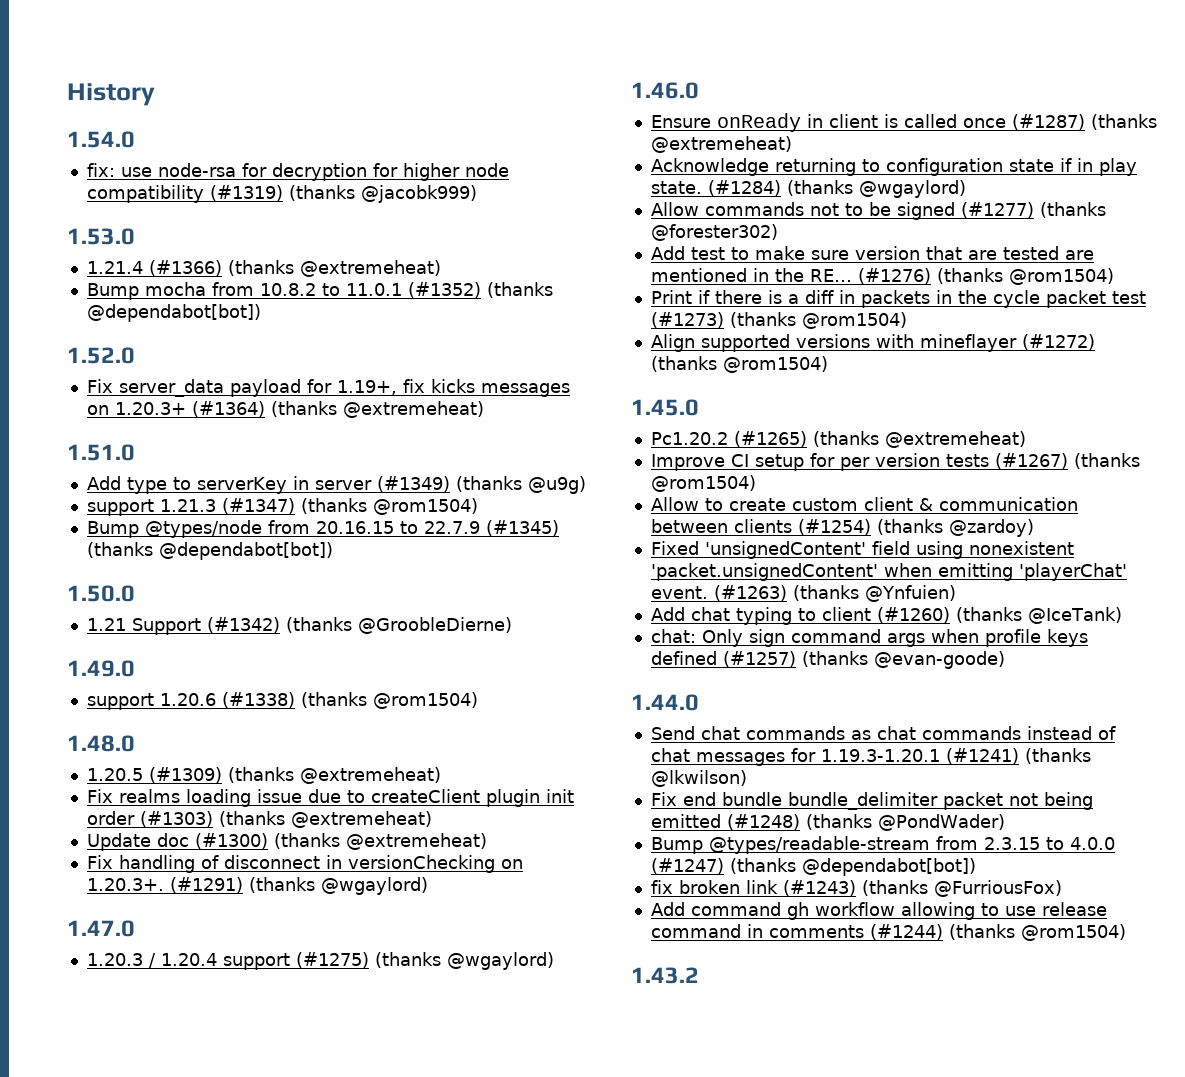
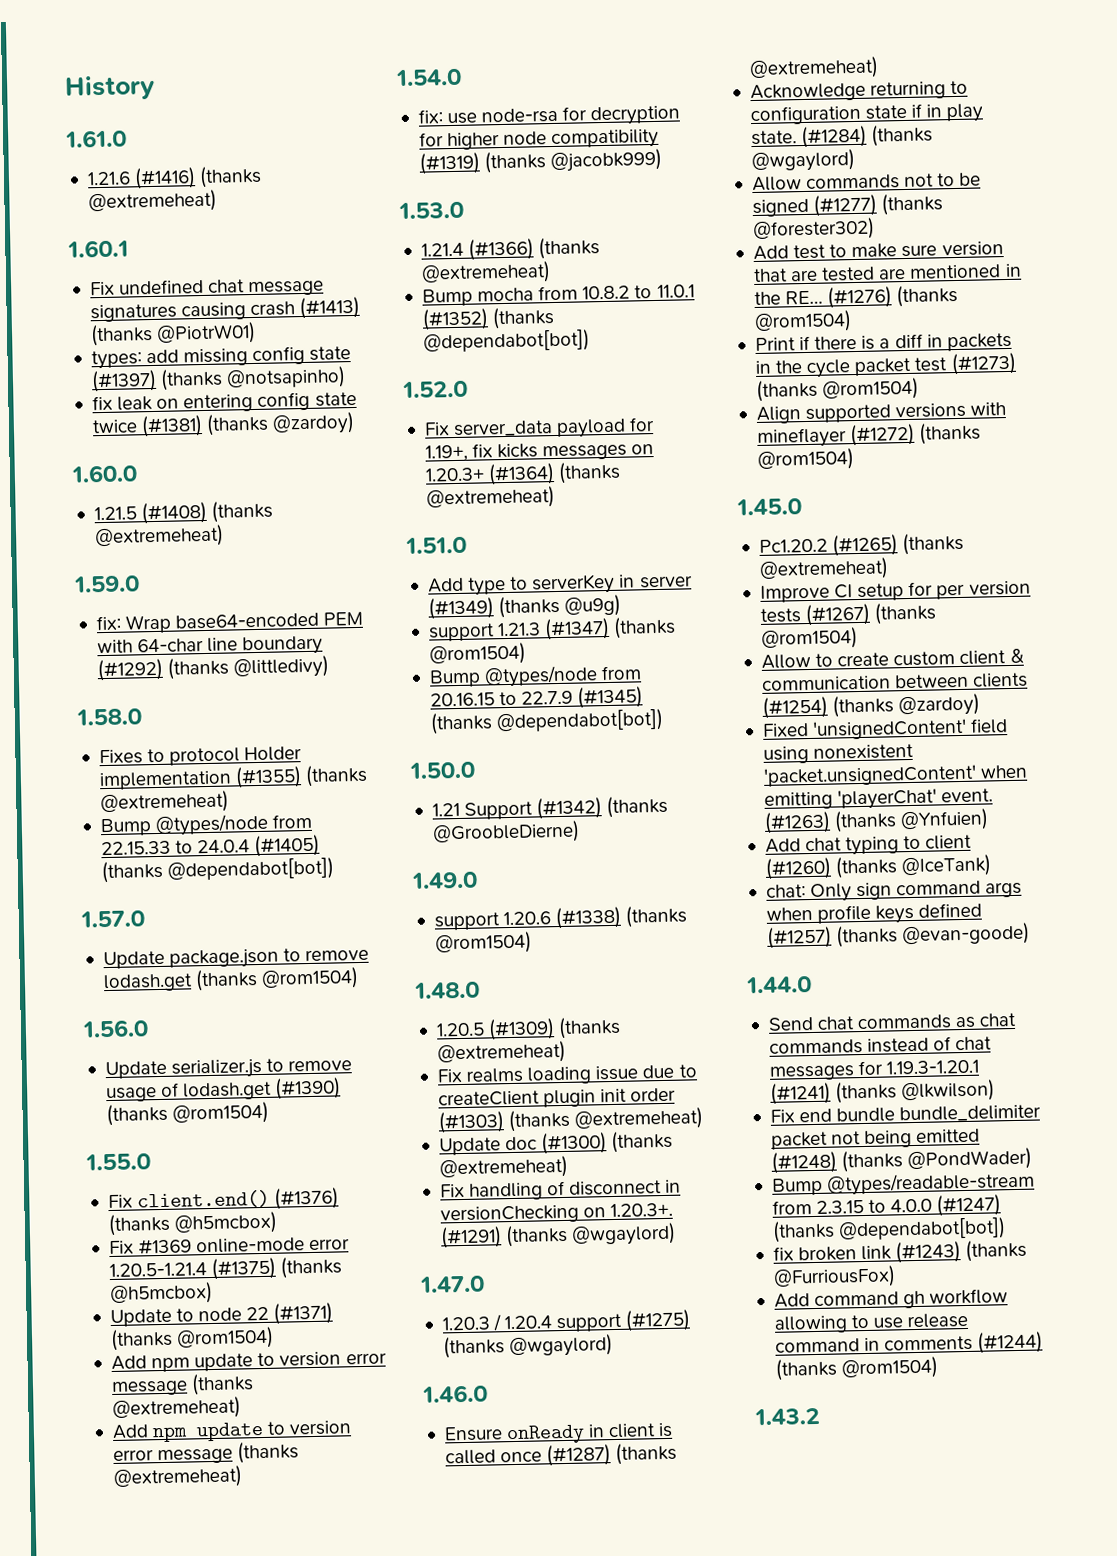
+ 1.61.0
+ 1.21.6 (#1416) (thanks @extremeheat)
+ 1.60.1
+ Fix undefined chat message signatures causing crash (#1413) (thanks @PiotrW01)
+ types: add missing config state (#1397) (thanks @notsapinho)
+ fix leak on entering config state twice (#1381) (thanks @zardoy)
+ 1.60.0
+ 1.21.5 (#1408) (thanks @extremeheat)
+ 1.59.0
+ fix: Wrap base64-encoded PEM with 64-char line boundary (#1292) (thanks @littledivy)
+ 1.58.0
+ Fixes to protocol Holder implementation (#1355) (thanks @extremeheat)
+ Bump @types/node from 22.15.33 to 24.0.4 (#1405) (thanks @dependabot[bot])
+ 1.57.0
+ Update package.json to remove lodash.get (thanks @rom1504)
+ 1.56.0
+ Update serializer.js to remove usage of lodash.get (#1390) (thanks @rom1504)
+ 1.55.0
+ Fix client.end() (#1376) (thanks @h5mcbox)
+ Fix #1369 online-mode error 1.20.5-1.21.4 (#1375) (thanks @h5mcbox)
+ Update to node 22 (#1371) (thanks @rom1504)
+ Add npm update to version error message (thanks @extremeheat)
+ Add npm update to version error message (thanks @extremeheat)

